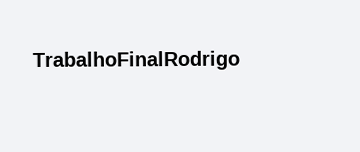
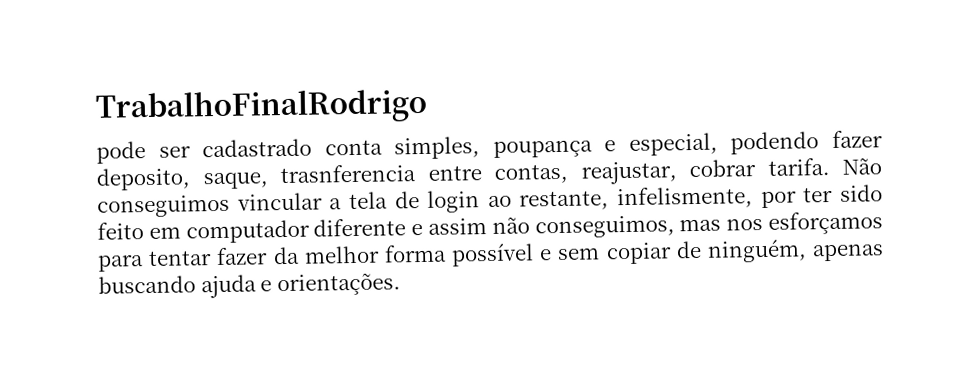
+ pode ser cadastrado conta simples, poupança e especial, podendo fazer deposito, saque, trasnferencia entre contas, reajustar, cobrar tarifa. Não conseguimos vincular a tela de login ao restante, infelismente, por ter sido feito em computador diferente e assim não conseguimos, mas nos esforçamos para tentar fazer da melhor forma possível e sem copiar de ninguém, apenas buscando ajuda e orientações.

